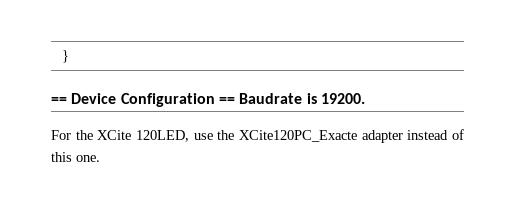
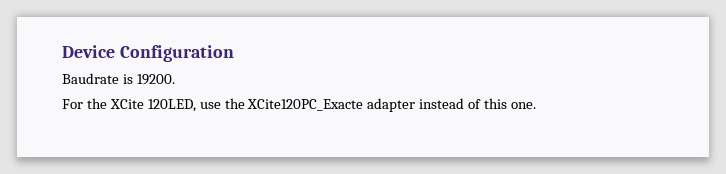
- }
- == Device Configuration == Baudrate is 19200.
+ Device Configuration
+ Baudrate is 19200.

